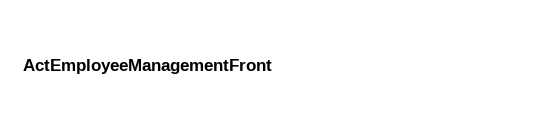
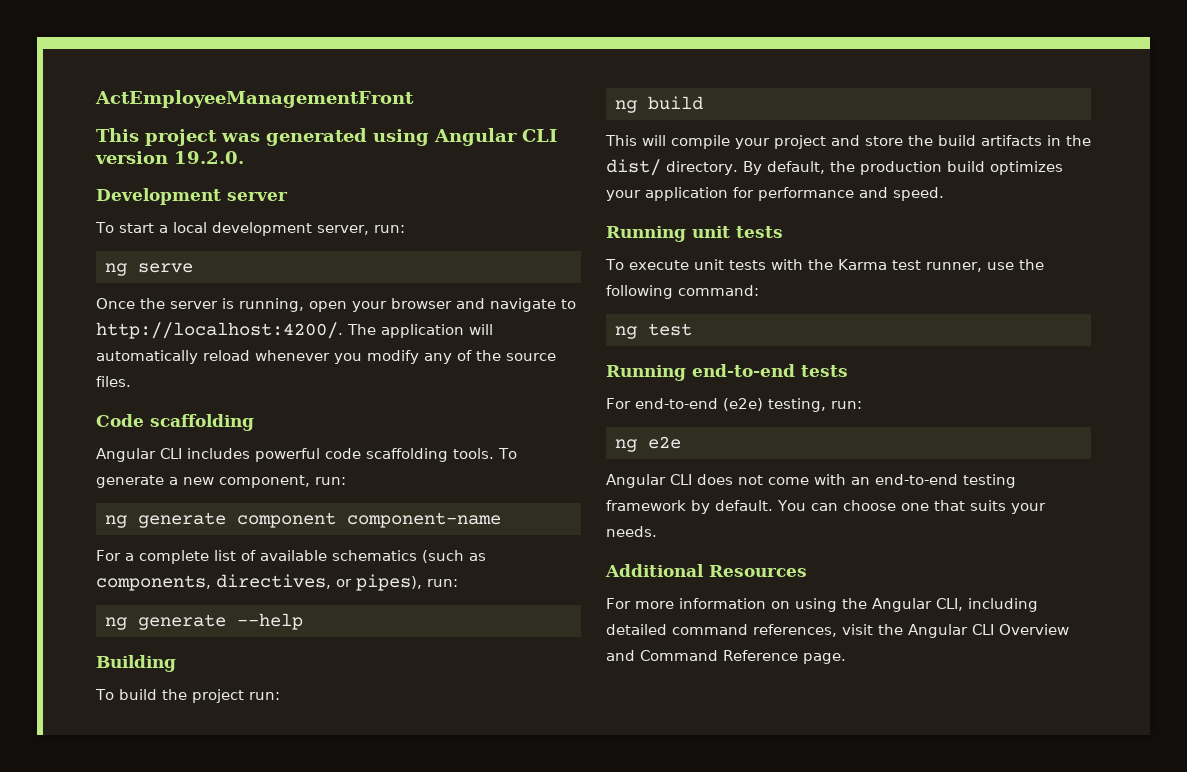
+ This project was generated using Angular CLI version 19.2.0.
+ Development server
+ To start a local development server, run:
+ ng serve
+ Once the server is running, open your browser and navigate to http://localhost:4200/. The application will automatically reload whenever you modify any of the source files.
+ Code scaffolding
+ Angular CLI includes powerful code scaffolding tools. To generate a new component, run:
+ ng generate component component-name
+ For a complete list of available schematics (such as components, directives, or pipes), run:
+ ng generate --help
+ Building
+ To build the project run:
+ ng build
+ This will compile your project and store the build artifacts in the dist/ directory. By default, the production build optimizes your application for performance and speed.
+ Running unit tests
+ To execute unit tests with the Karma test runner, use the following command:
+ ng test
+ Running end-to-end tests
+ For end-to-end (e2e) testing, run:
+ ng e2e
+ Angular CLI does not come with an end-to-end testing framework by default. You can choose one that suits your needs.
+ Additional Resources
+ For more information on using the Angular CLI, including detailed command references, visit the Angular CLI Overview and Command Reference page.

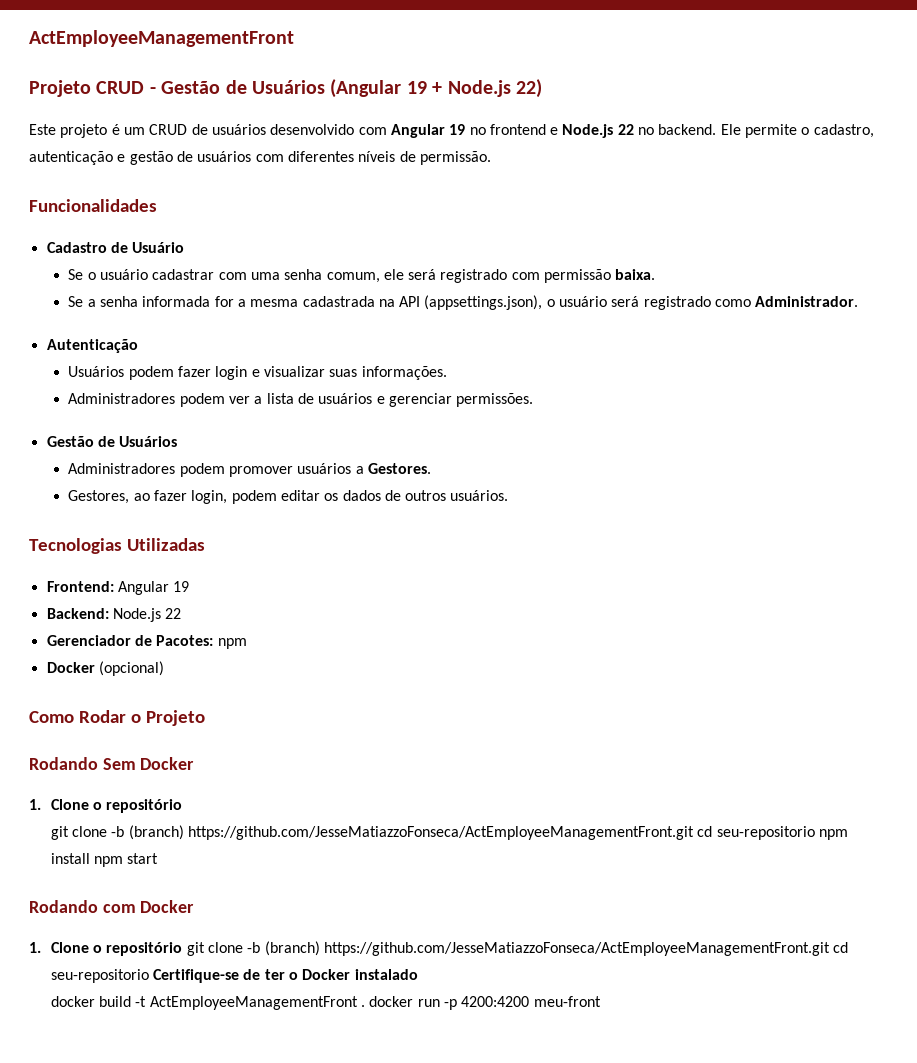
- This project was generated using Angular CLI version 19.2.0.
- Development server
- To start a local development server, run:
- ng serve
- Once the server is running, open your browser and navigate to http://localhost:4200/. The application will automatically reload whenever you modify any of the source files.
- Code scaffolding
- Angular CLI includes powerful code scaffolding tools. To generate a new component, run:
- ng generate component component-name
- For a complete list of available schematics (such as components, directives, or pipes), run:
- ng generate --help
- Building
- To build the project run:
- ng build
- This will compile your project and store the build artifacts in the dist/ directory. By default, the production build optimizes your application for performance and speed.
- Running unit tests
- To execute unit tests with the Karma test runner, use the following command:
- ng test
- Running end-to-end tests
- For end-to-end (e2e) testing, run:
- ng e2e
- Angular CLI does not come with an end-to-end testing framework by default. You can choose one that suits your needs.
- Additional Resources
- For more information on using the Angular CLI, including detailed command references, visit the Angular CLI Overview and Command Reference page.
+ Projeto CRUD - Gestão de Usuários (Angular 19 + Node.js 22)
+ Este projeto é um CRUD de usuários desenvolvido com Angular 19 no frontend e Node.js 22 no backend. Ele permite o cadastro, autenticação e gestão de usuários com diferentes níveis de permissão.
+ Funcionalidades
+ Cadastro de Usuário
+ Se o usuário cadastrar com uma senha comum, ele será registrado com permissão baixa.
+ Se a senha informada for a mesma cadastrada na API (appsettings.json), o usuário será registrado como Administrador.
+ Autenticação
+ Usuários podem fazer login e visualizar suas informações.
+ Administradores podem ver a lista de usuários e gerenciar permissões.
+ Gestão de Usuários
+ Administradores podem promover usuários a Gestores.
+ Gestores, ao fazer login, podem editar os dados de outros usuários.
+ Tecnologias Utilizadas
+ Frontend: Angular 19
+ Backend: Node.js 22
+ Gerenciador de Pacotes: npm
+ Docker (opcional)
+ Como Rodar o Projeto
+ Rodando Sem Docker
+ 1. Clone o repositório
+ git clone -b (branch) https://github.com/JesseMatiazzoFonseca/ActEmployeeManagementFront.git cd seu-repositorio npm install npm start
+ Rodando com Docker
+ 1. Clone o repositório git clone -b (branch) https://github.com/JesseMatiazzoFonseca/ActEmployeeManagementFront.git cd seu-repositorio Certifique-se de ter o Docker instalado
+ docker build -t ActEmployeeManagementFront . docker run -p 4200:4200 meu-front

